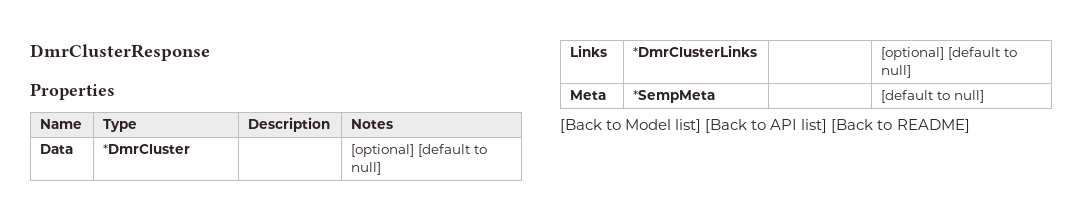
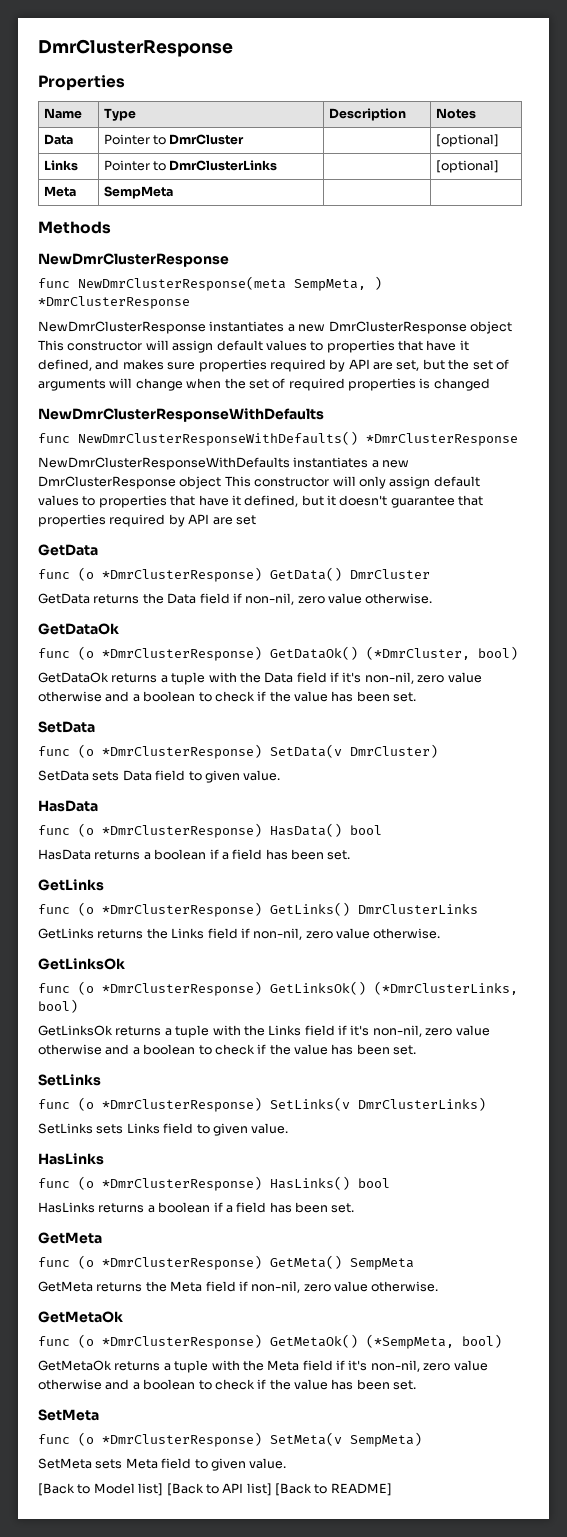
- Data | *DmrCluster | | [optional] [default to null]
- Links | *DmrClusterLinks | | [optional] [default to null]
- Meta | *SempMeta | | [default to null]
+ Data | Pointer to DmrCluster | | [optional]
+ Links | Pointer to DmrClusterLinks | | [optional]
+ Meta | SempMeta | |
+ Methods
+ NewDmrClusterResponse
+ func NewDmrClusterResponse(meta SempMeta, ) *DmrClusterResponse
+ NewDmrClusterResponse instantiates a new DmrClusterResponse object This constructor will assign default values to properties that have it defined, and makes sure properties required by API are set, but the set of arguments will change when the set of required properties is changed
+ NewDmrClusterResponseWithDefaults
+ func NewDmrClusterResponseWithDefaults() *DmrClusterResponse
+ NewDmrClusterResponseWithDefaults instantiates a new DmrClusterResponse object This constructor will only assign default values to properties that have it defined, but it doesn't guarantee that properties required by API are set
+ GetData
+ func (o *DmrClusterResponse) GetData() DmrCluster
+ GetData returns the Data field if non-nil, zero value otherwise.
+ GetDataOk
+ func (o *DmrClusterResponse) GetDataOk() (*DmrCluster, bool)
+ GetDataOk returns a tuple with the Data field if it's non-nil, zero value otherwise and a boolean to check if the value has been set.
+ SetData
+ func (o *DmrClusterResponse) SetData(v DmrCluster)
+ SetData sets Data field to given value.
+ HasData
+ func (o *DmrClusterResponse) HasData() bool
+ HasData returns a boolean if a field has been set.
+ GetLinks
+ func (o *DmrClusterResponse) GetLinks() DmrClusterLinks
+ GetLinks returns the Links field if non-nil, zero value otherwise.
+ GetLinksOk
+ func (o *DmrClusterResponse) GetLinksOk() (*DmrClusterLinks, bool)
+ GetLinksOk returns a tuple with the Links field if it's non-nil, zero value otherwise and a boolean to check if the value has been set.
+ SetLinks
+ func (o *DmrClusterResponse) SetLinks(v DmrClusterLinks)
+ SetLinks sets Links field to given value.
+ HasLinks
+ func (o *DmrClusterResponse) HasLinks() bool
+ HasLinks returns a boolean if a field has been set.
+ GetMeta
+ func (o *DmrClusterResponse) GetMeta() SempMeta
+ GetMeta returns the Meta field if non-nil, zero value otherwise.
+ GetMetaOk
+ func (o *DmrClusterResponse) GetMetaOk() (*SempMeta, bool)
+ GetMetaOk returns a tuple with the Meta field if it's non-nil, zero value otherwise and a boolean to check if the value has been set.
+ SetMeta
+ func (o *DmrClusterResponse) SetMeta(v SempMeta)
+ SetMeta sets Meta field to given value.

